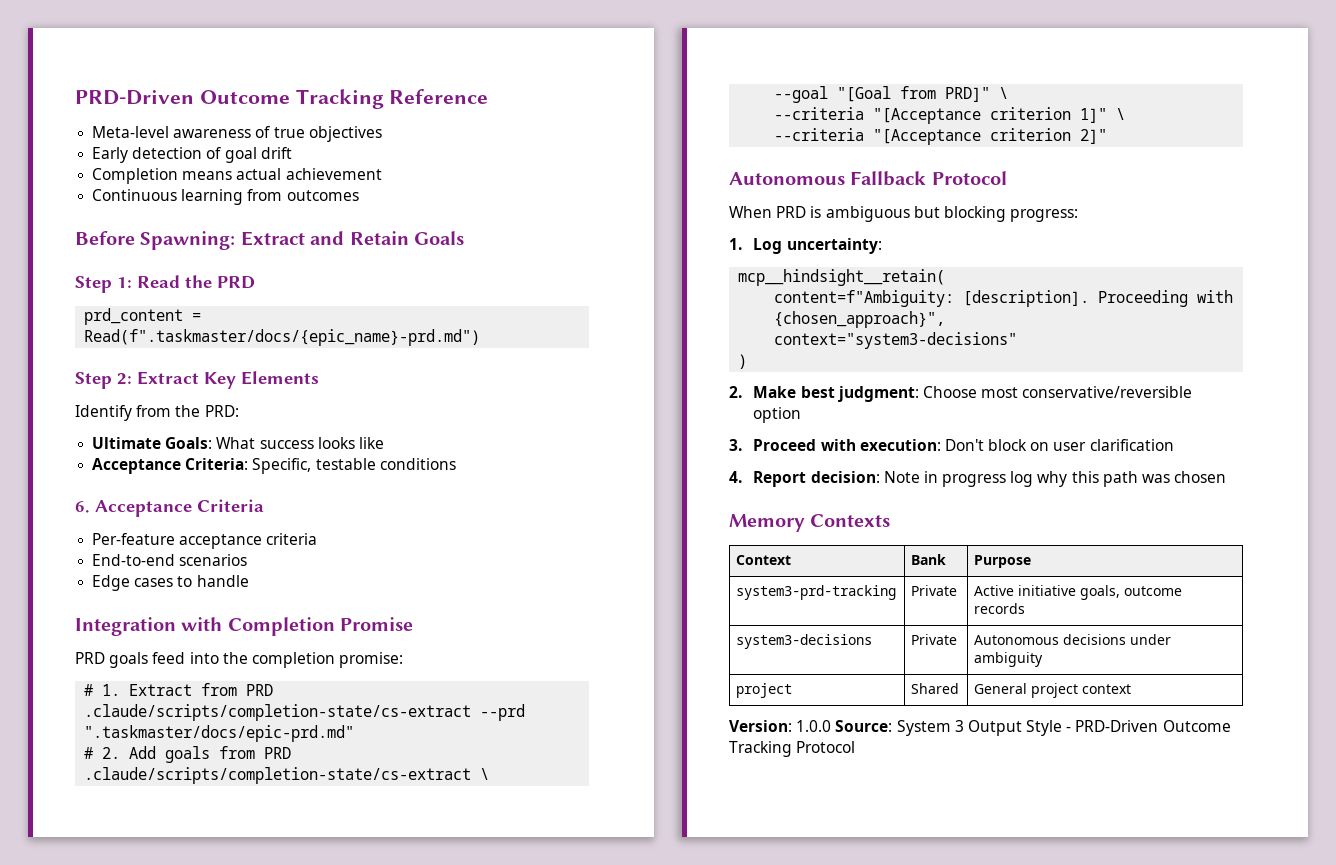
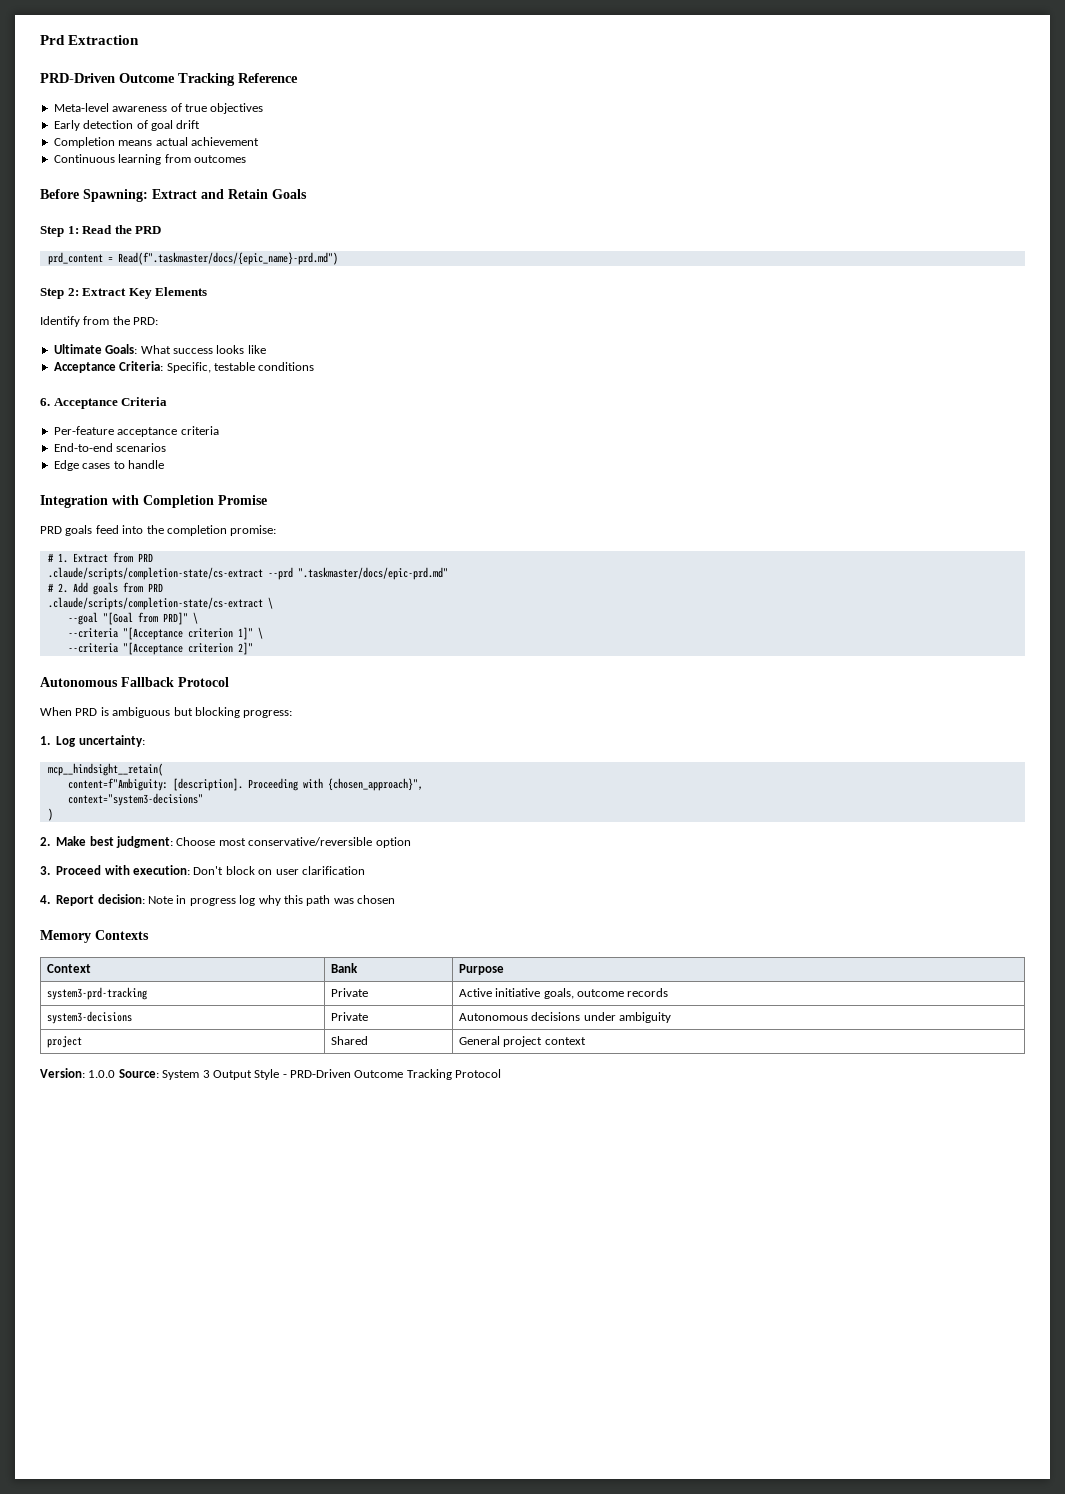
+ Prd Extraction

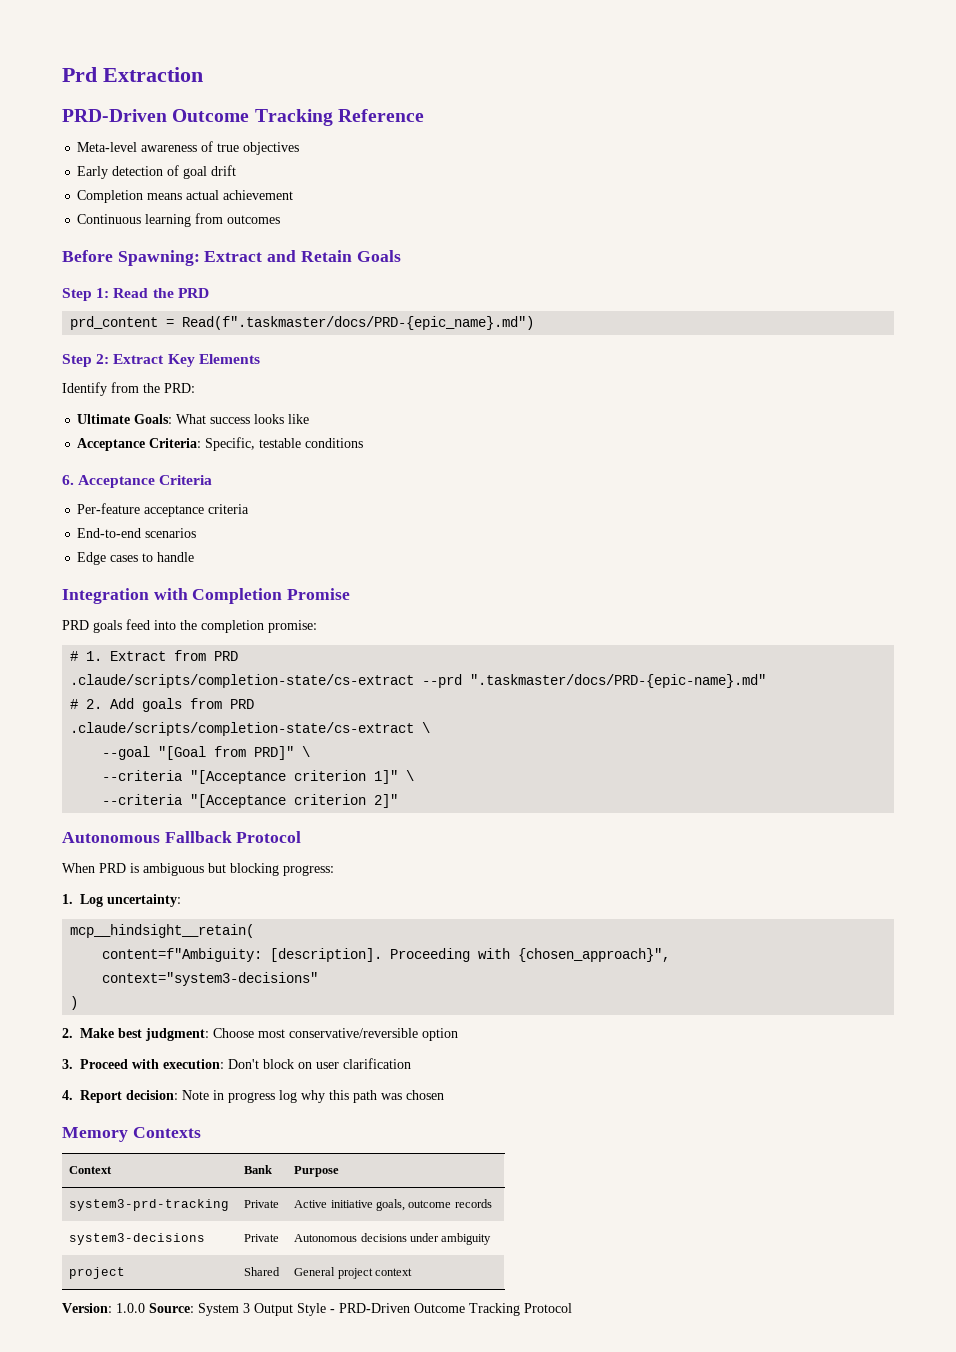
- prd_content = Read(f".taskmaster/docs/{epic_name}-prd.md")
+ prd_content = Read(f".taskmaster/docs/PRD-{epic_name}.md")
- .claude/scripts/completion-state/cs-extract --prd ".taskmaster/docs/epic-prd.md"
+ .claude/scripts/completion-state/cs-extract --prd ".taskmaster/docs/PRD-{epic-name}.md"

